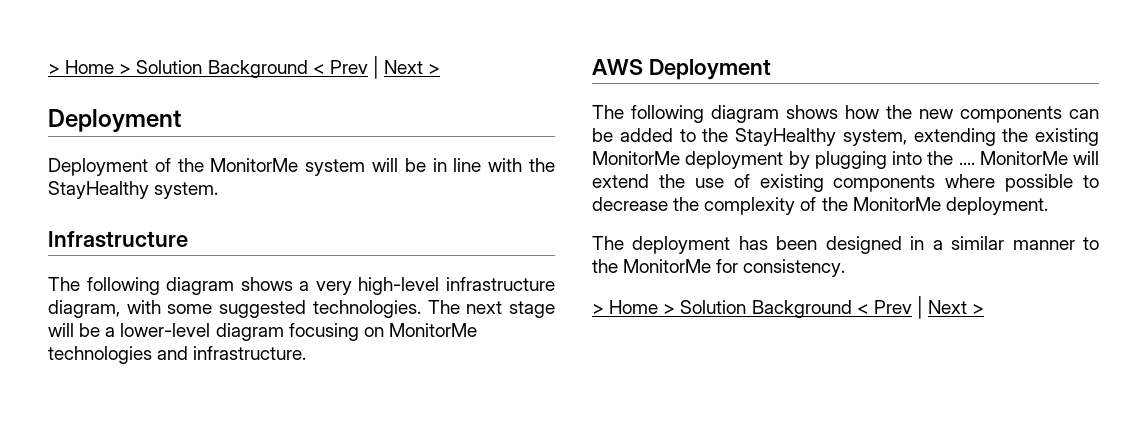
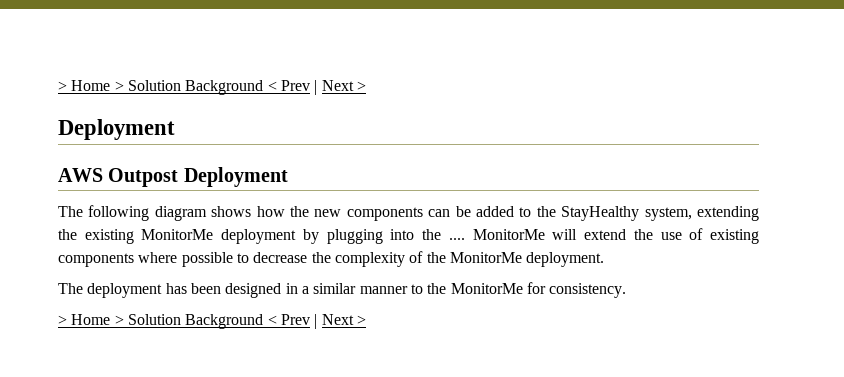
- Deployment of the MonitorMe system will be in line with the StayHealthy system.
- Infrastructure
- The following diagram shows a very high-level infrastructure diagram, with some suggested technologies. The next stage will be a lower-level diagram focusing on MonitorMe technologies and infrastructure.
- AWS Deployment
+ AWS Outpost Deployment

